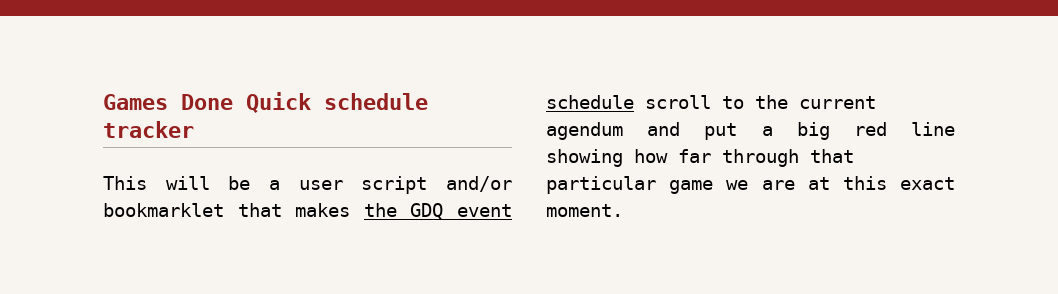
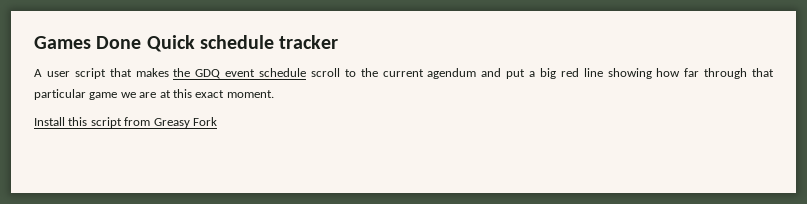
- This will be a user script and/or bookmarklet that makes the GDQ event schedule scroll to the current agendum and put a big red line showing how far through that particular game we are at this exact moment.
+ A user script that makes the GDQ event schedule scroll to the current agendum and put a big red line showing how far through that particular game we are at this exact moment.
+ Install this script from Greasy Fork

